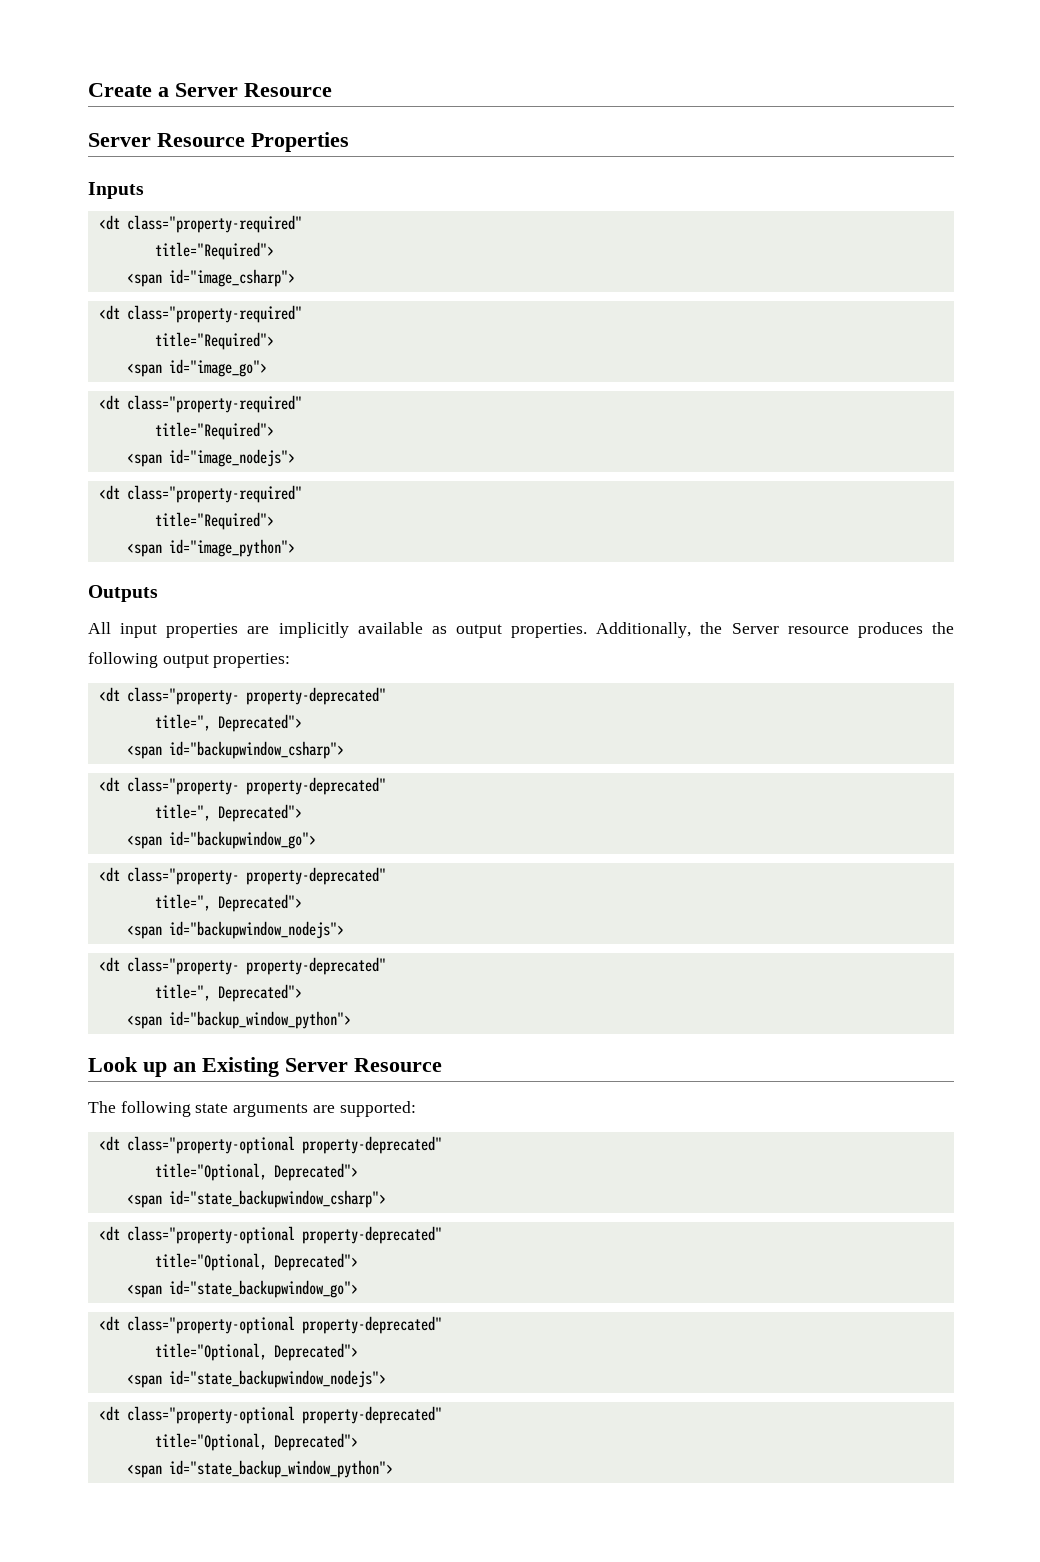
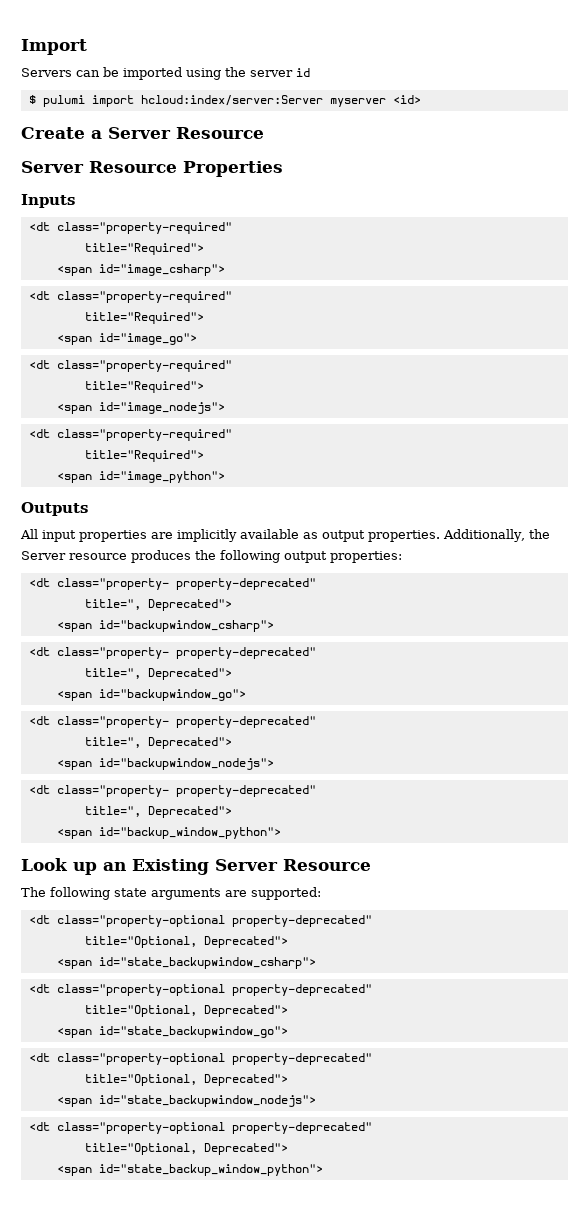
+ Import
+ Servers can be imported using the server id
+ $ pulumi import hcloud:index/server:Server myserver <id>

